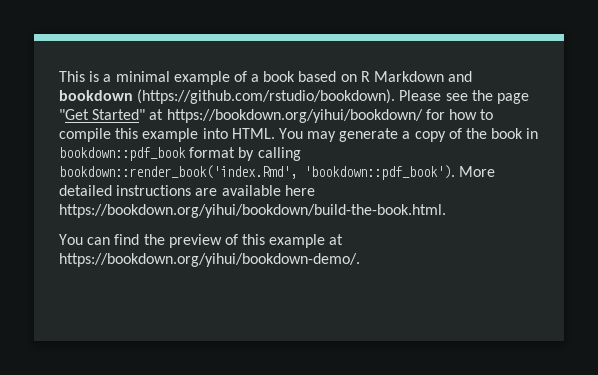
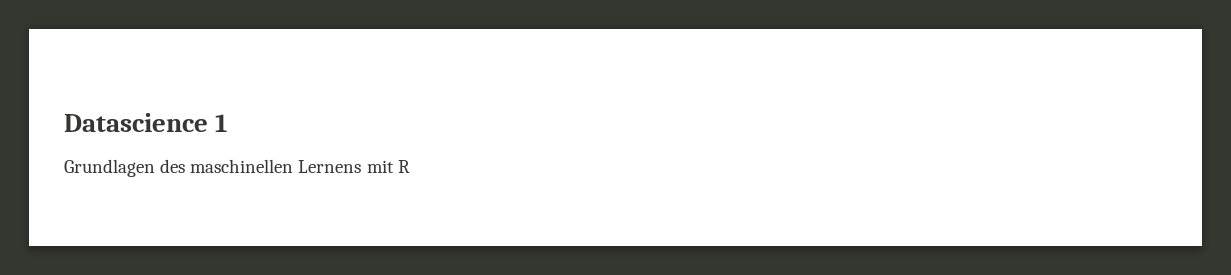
- This is a minimal example of a book based on R Markdown and bookdown (https://github.com/rstudio/bookdown). Please see the page "Get Started" at https://bookdown.org/yihui/bookdown/ for how to compile this example into HTML. You may generate a copy of the book in bookdown::pdf_book format by calling bookdown::render_book('index.Rmd', 'bookdown::pdf_book'). More detailed instructions are available here https://bookdown.org/yihui/bookdown/build-the-book.html.
- You can find the preview of this example at https://bookdown.org/yihui/bookdown-demo/.
+ Datascience 1
+ Grundlagen des maschinellen Lernens mit R

